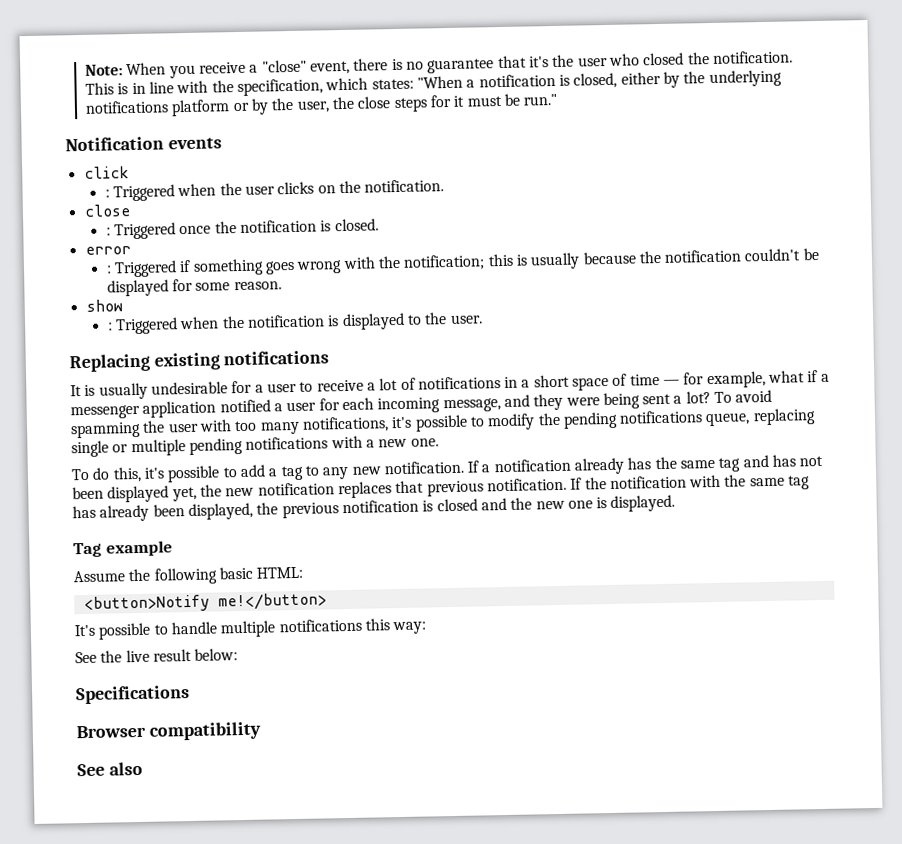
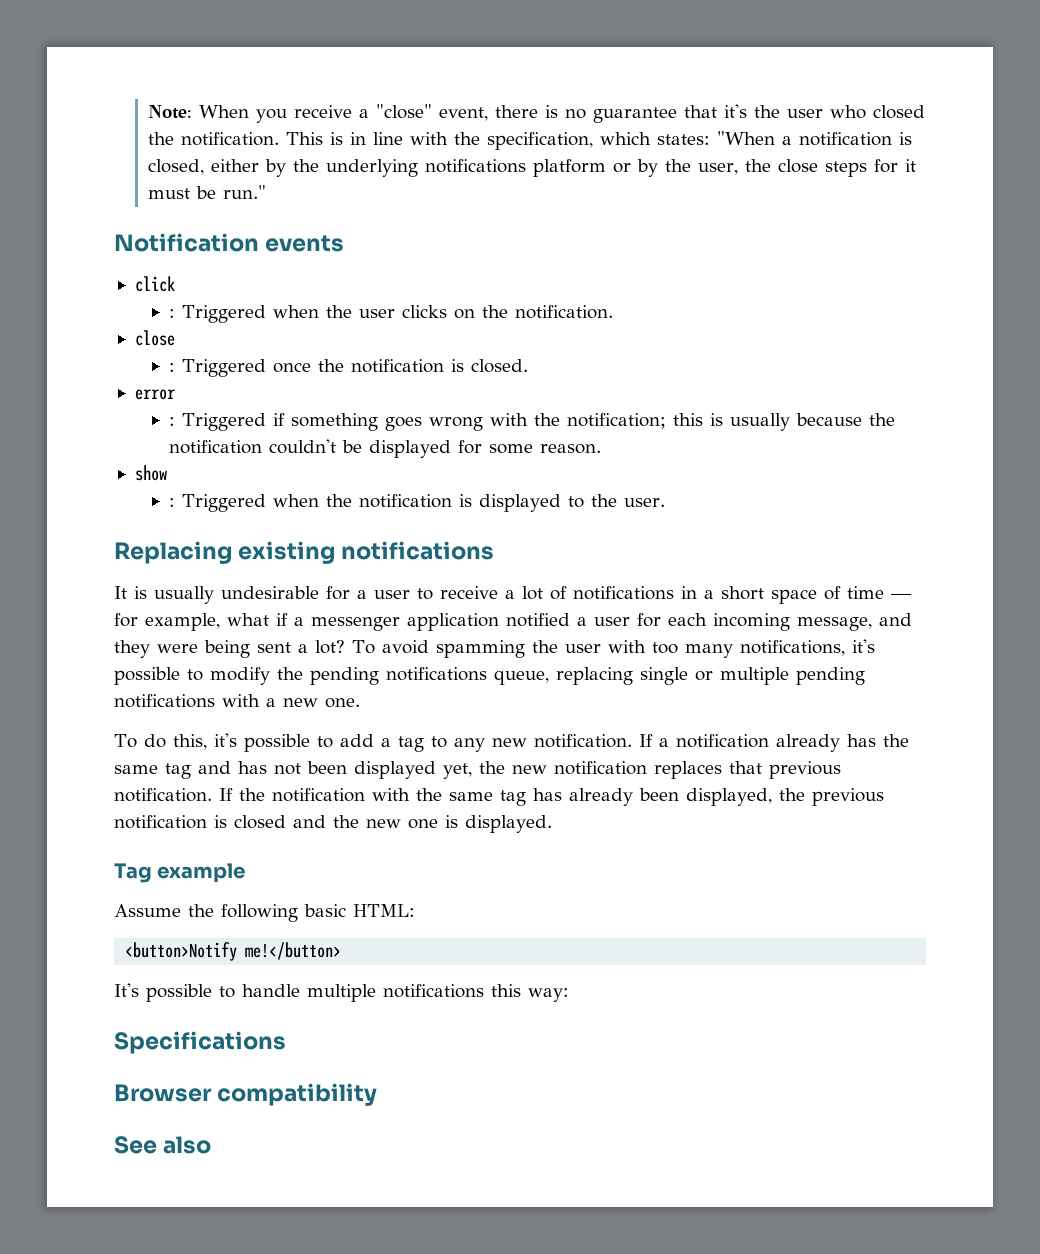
- See the live result below:

